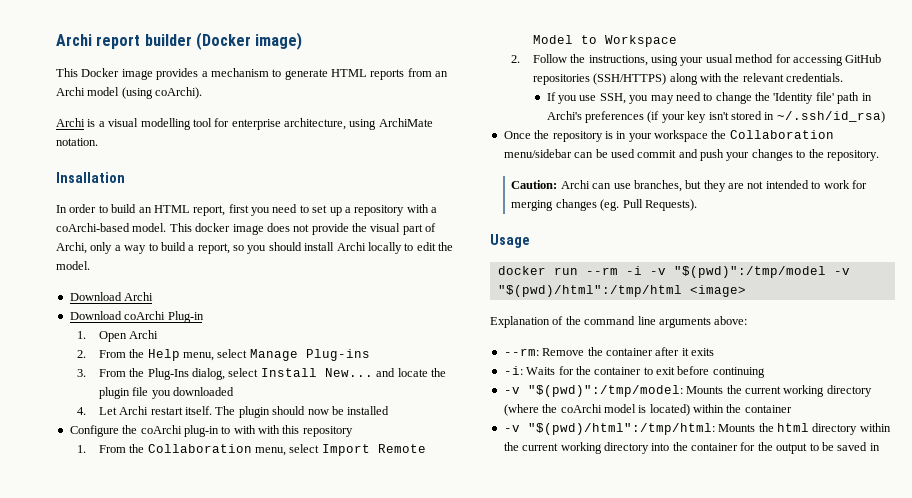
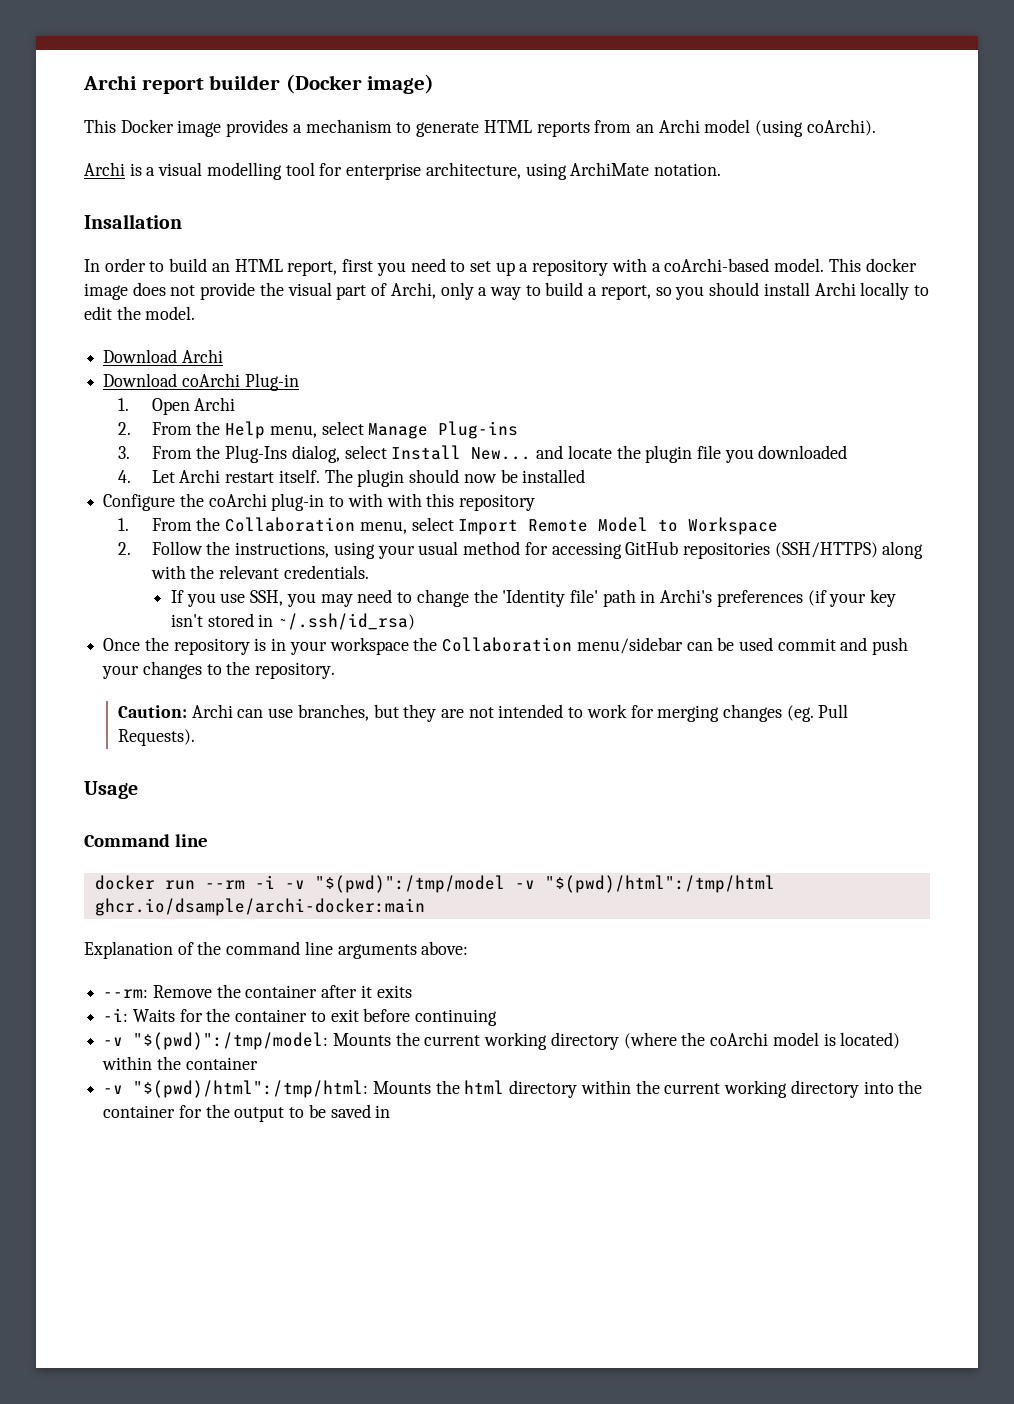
+ Command line
- docker run --rm -i -v "$(pwd)":/tmp/model -v "$(pwd)/html":/tmp/html <image>
+ docker run --rm -i -v "$(pwd)":/tmp/model -v "$(pwd)/html":/tmp/html ghcr.io/dsample/archi-docker:main

